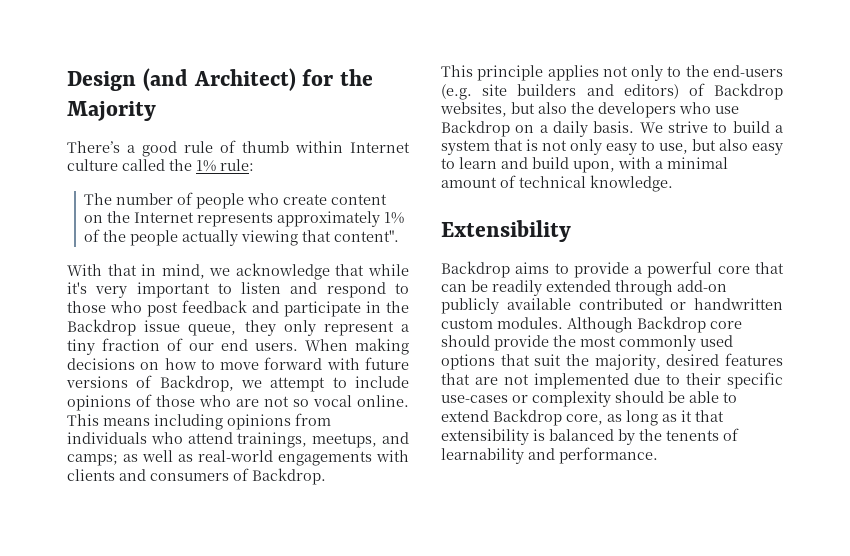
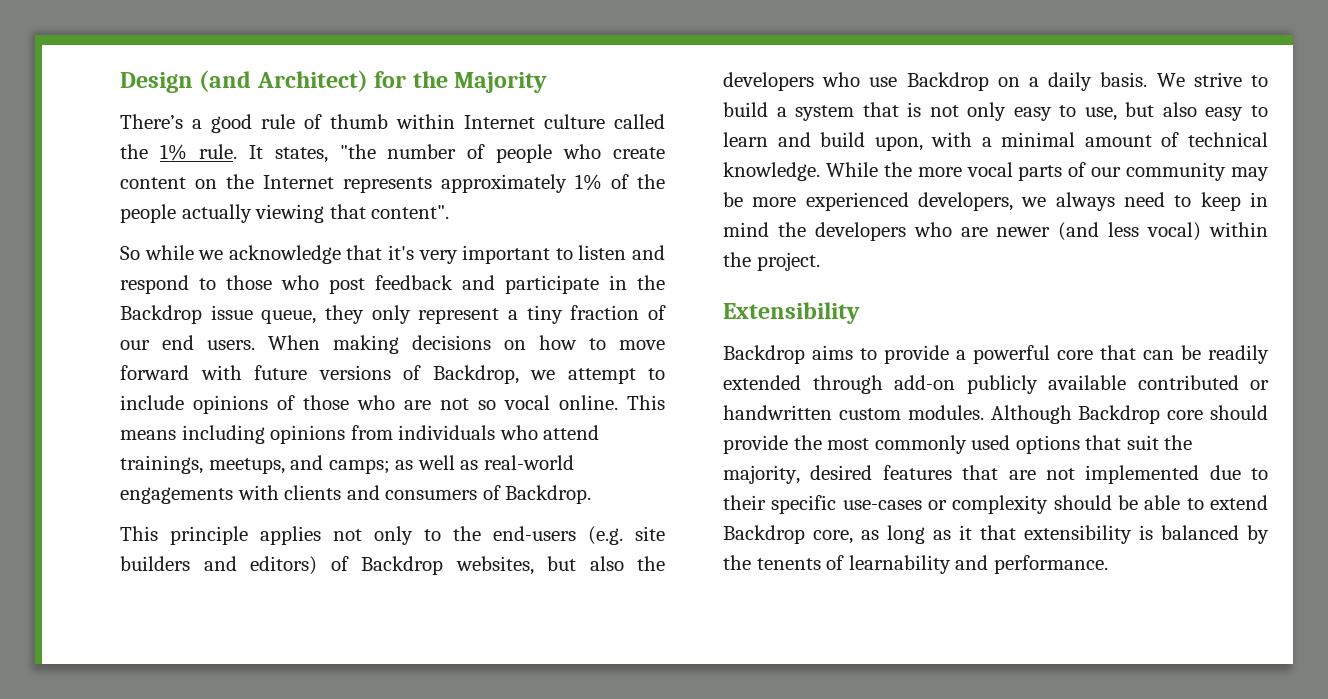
- There’s a good rule of thumb within Internet culture called the 1% rule:
- The number of people who create content on the Internet represents approximately 1% of the people actually viewing that content".
+ There’s a good rule of thumb within Internet culture called the 1% rule. It states, "the number of people who create content on the Internet represents approximately 1% of the people actually viewing that content".
- With that in mind, we acknowledge that while it's very important to listen and respond to those who post feedback and participate in the Backdrop issue queue, they only represent a tiny fraction of our end users.
+ So while we acknowledge that it's very important to listen and respond to those who post feedback and participate in the Backdrop issue queue, they only represent a tiny fraction of our end users.
+ While the more vocal parts of our community may be more experienced developers, we always need to keep in mind the developers who are newer (and less vocal) within the project.

